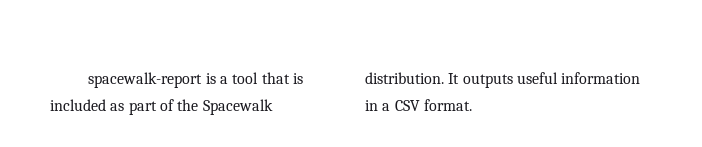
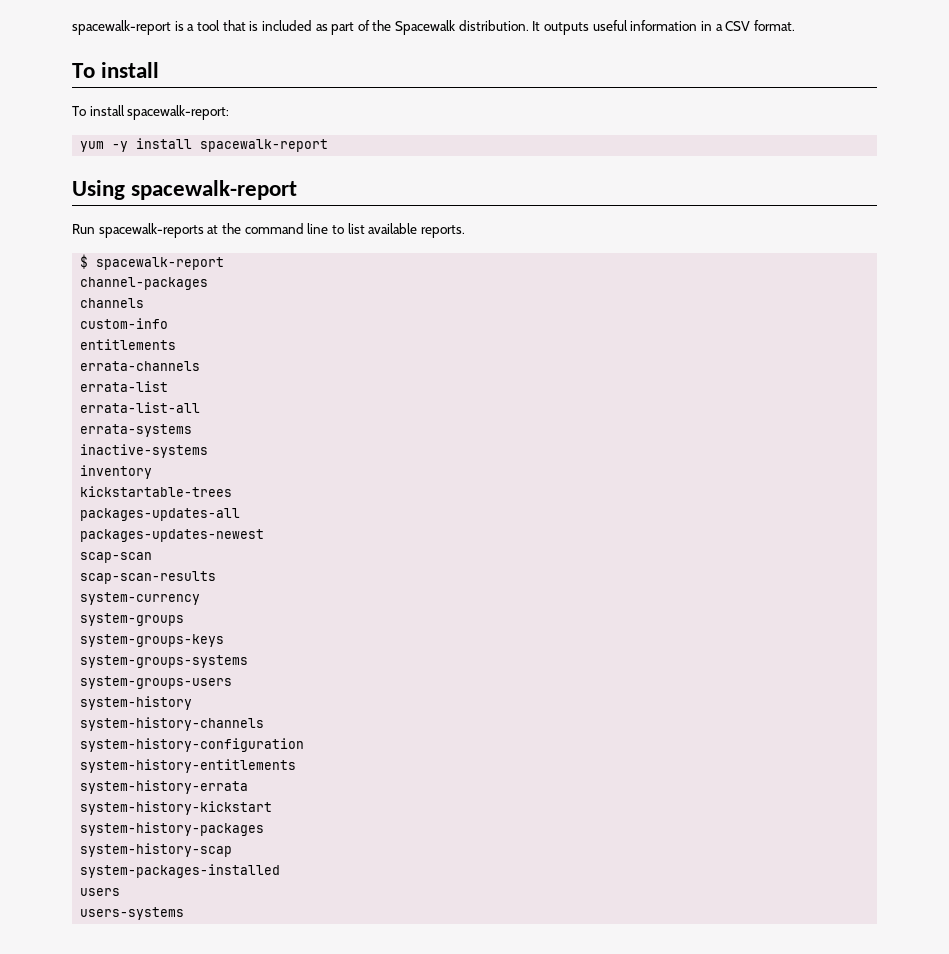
  It outputs useful information in a CSV format.
+ To install
+ To install spacewalk-report:
+ yum -y install spacewalk-report
+ Using spacewalk-report
+ Run spacewalk-reports at the command line to list available reports.
+ $ spacewalk-report
+ channel-packages
+ channels
+ custom-info
+ entitlements
+ errata-channels
+ errata-list
+ errata-list-all
+ errata-systems
+ inactive-systems
+ inventory
+ kickstartable-trees
+ packages-updates-all
+ packages-updates-newest
+ scap-scan
+ scap-scan-results
+ system-currency
+ system-groups
+ system-groups-keys
+ system-groups-systems
+ system-groups-users
+ system-history
+ system-history-channels
+ system-history-configuration
+ system-history-entitlements
+ system-history-errata
+ system-history-kickstart
+ system-history-packages
+ system-history-scap
+ system-packages-installed
+ users
+ users-systems

